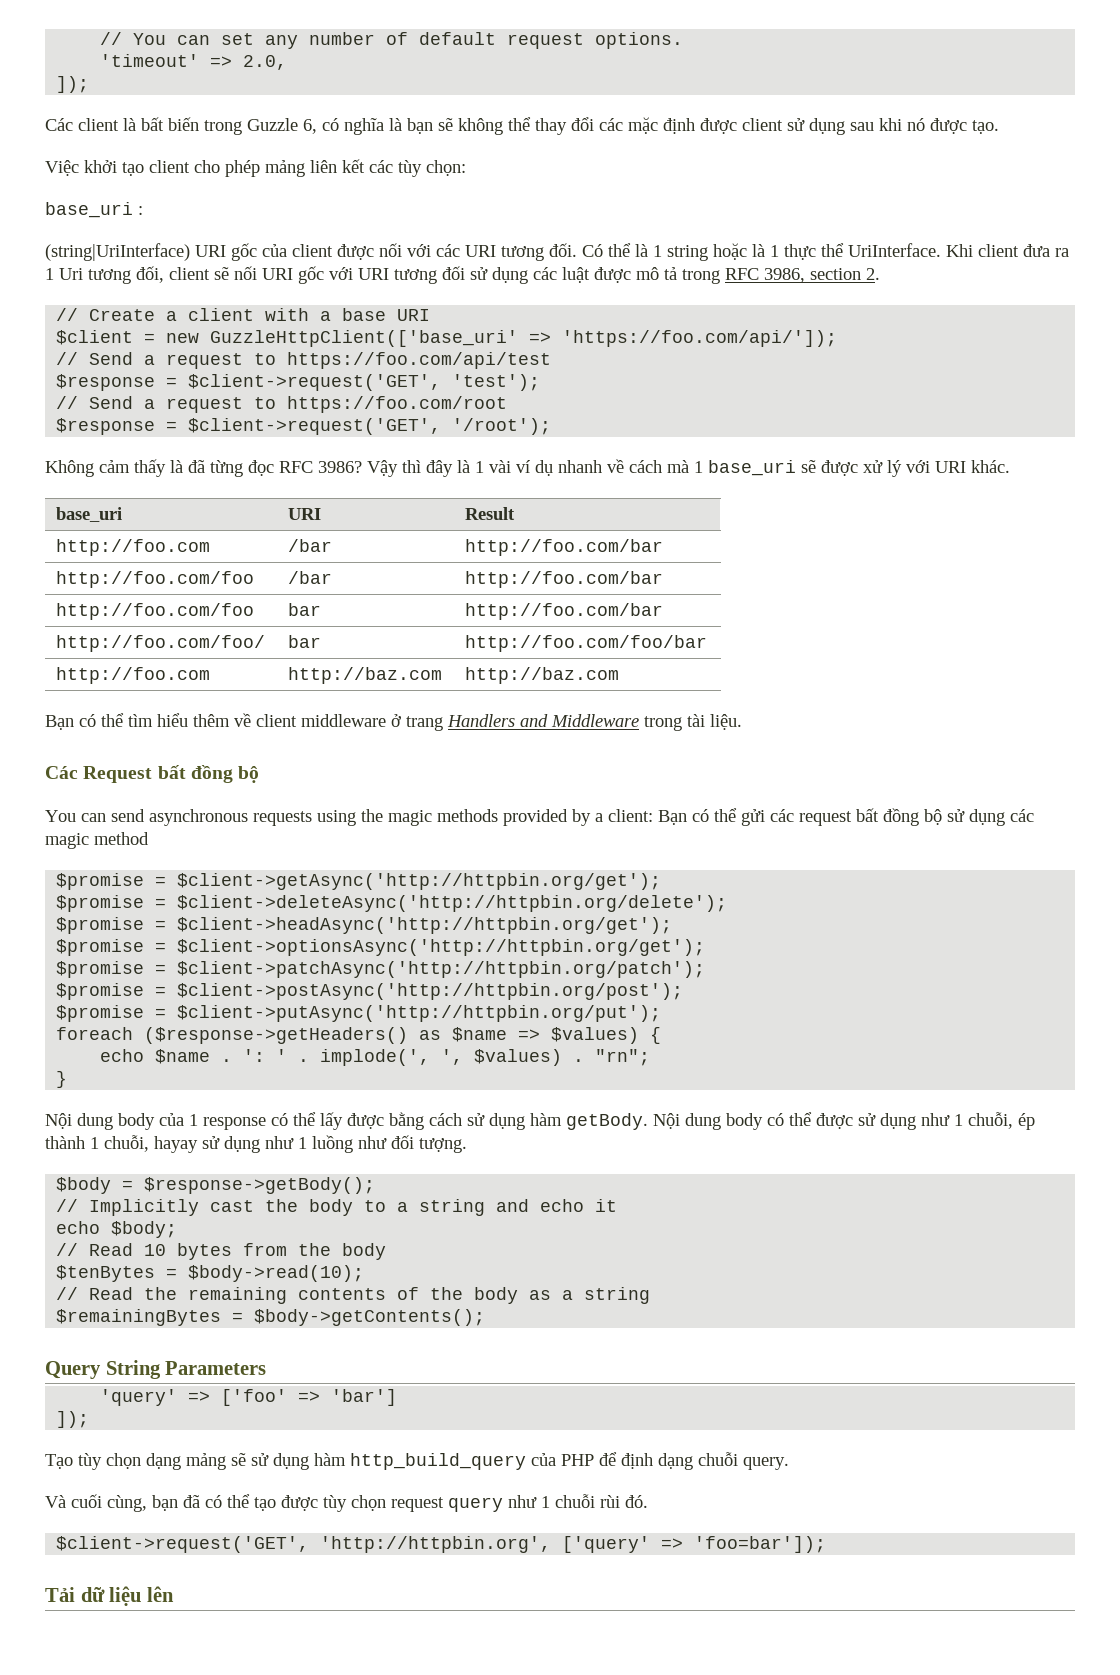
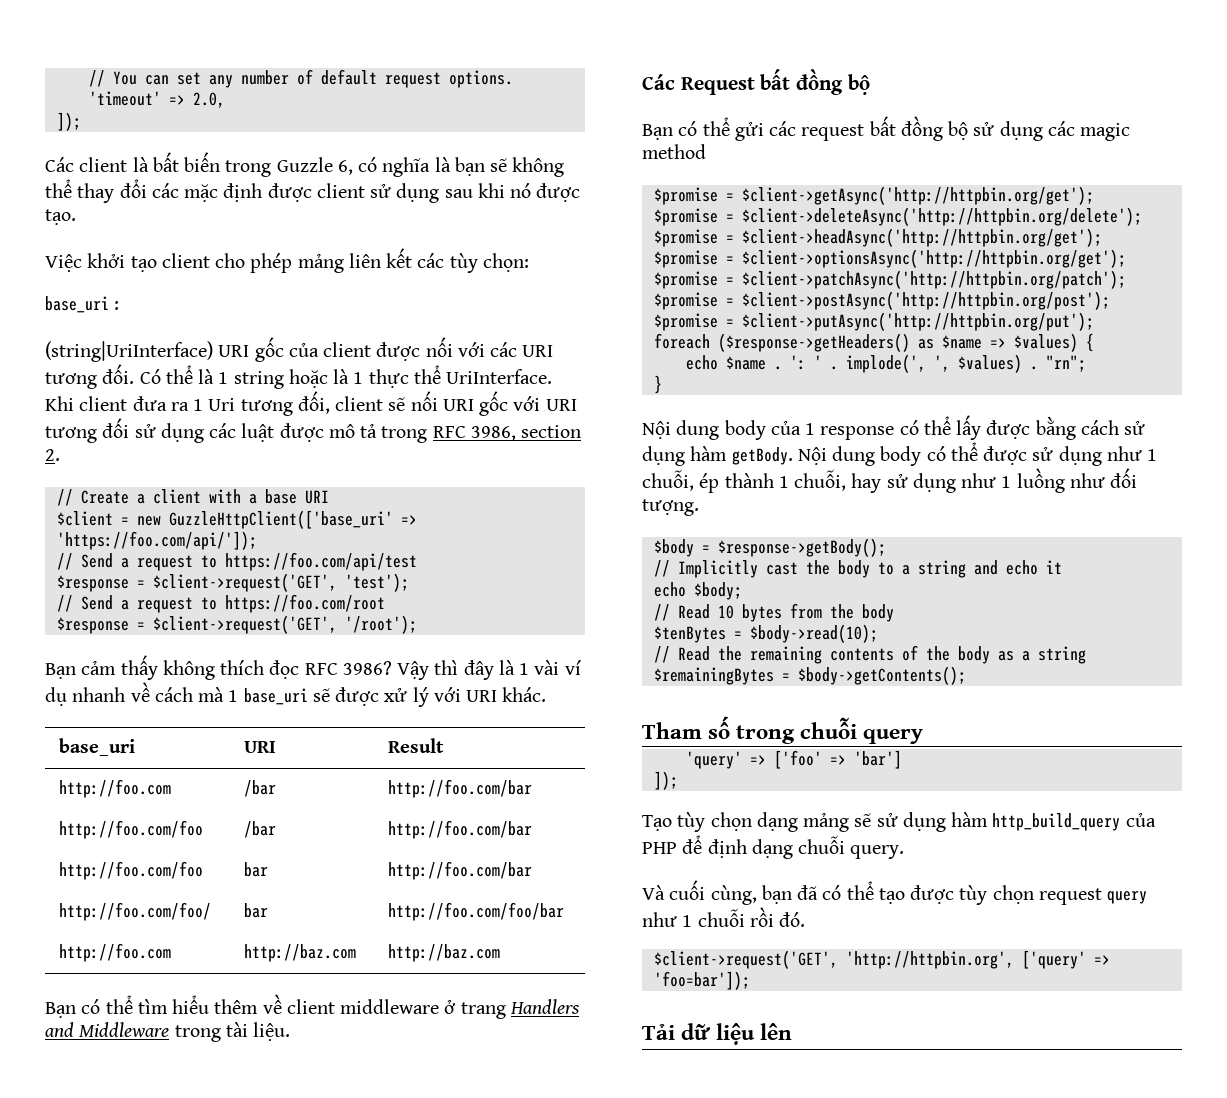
- Không cảm thấy là đã từng đọc RFC 3986?
+ Bạn cảm thấy không thích đọc RFC 3986?
- You can send asynchronous requests using the magic methods provided by a client: Bạn có thể gửi các request bất đồng bộ sử dụng các magic method
+ Bạn có thể gửi các request bất đồng bộ sử dụng các magic method
- Nội dung body có thể được sử dụng như 1 chuỗi, ép thành 1 chuỗi, hayay sử dụng như 1 luồng như đối tượng.
+ Nội dung body có thể được sử dụng như 1 chuỗi, ép thành 1 chuỗi, hay sử dụng như 1 luồng như đối tượng.
- Query String Parameters
+ Tham số trong chuỗi query
- Và cuối cùng, bạn đã có thể tạo được tùy chọn request query như 1 chuỗi rùi đó.
+ Và cuối cùng, bạn đã có thể tạo được tùy chọn request query như 1 chuỗi rồi đó.

